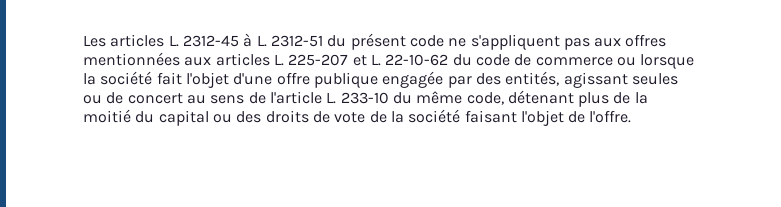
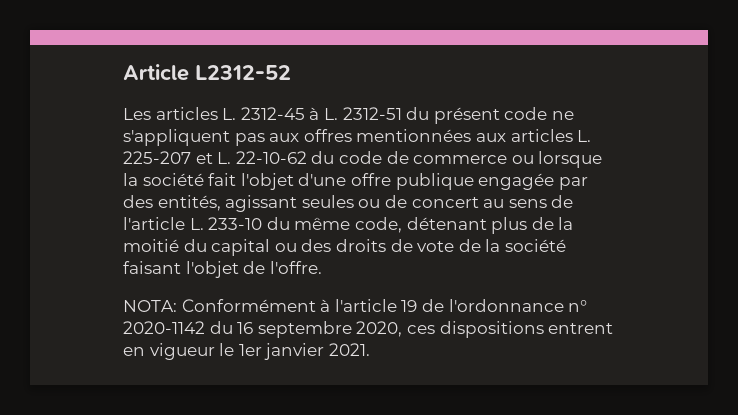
+ Article L2312-52
+ NOTA: Conformément à l'article 19 de l'ordonnance n° 2020-1142 du 16 septembre 2020, ces dispositions entrent en vigueur le 1er janvier 2021.

